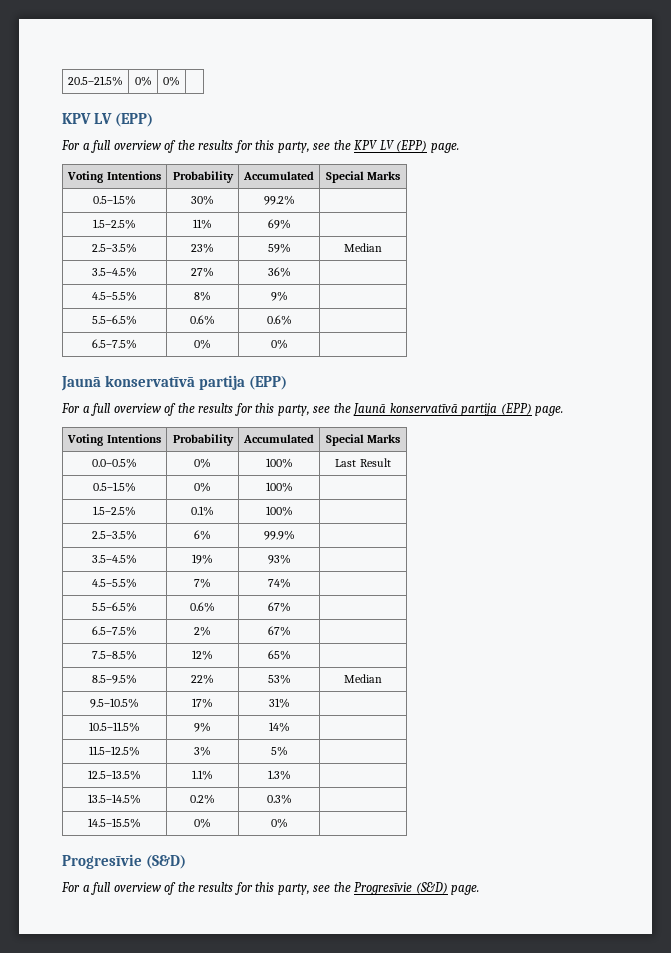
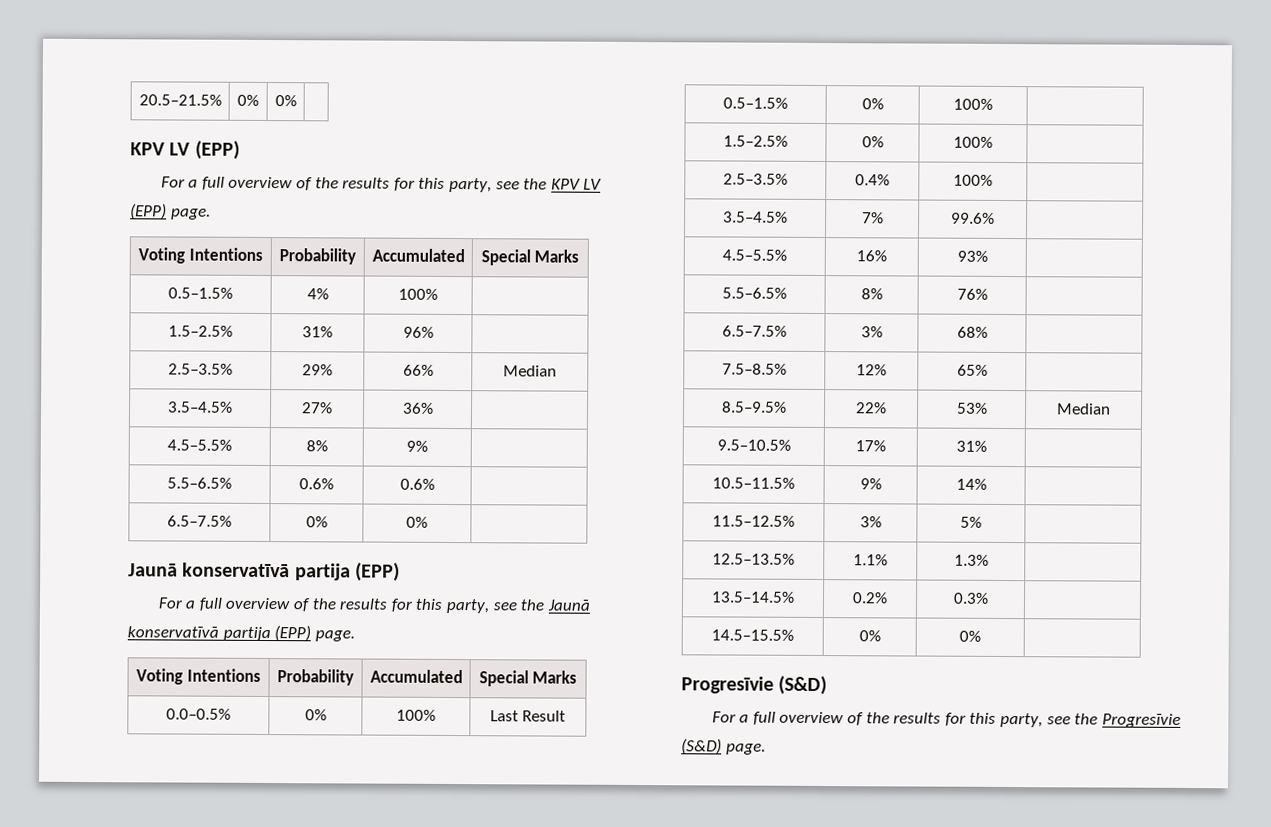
- 0.5–1.5% | 30% | 99.2% |
- 1.5–2.5% | 11% | 69% |
- 2.5–3.5% | 23% | 59% | Median
+ 0.5–1.5% | 4% | 100% |
+ 1.5–2.5% | 31% | 96% |
+ 2.5–3.5% | 29% | 66% | Median
- 1.5–2.5% | 0.1% | 100% |
+ 1.5–2.5% | 0% | 100% |
- 2.5–3.5% | 6% | 99.9% |
- 3.5–4.5% | 19% | 93% |
- 4.5–5.5% | 7% | 74% |
- 5.5–6.5% | 0.6% | 67% |
- 6.5–7.5% | 2% | 67% |
+ 2.5–3.5% | 0.4% | 100% |
+ 3.5–4.5% | 7% | 99.6% |
+ 4.5–5.5% | 16% | 93% |
+ 5.5–6.5% | 8% | 76% |
+ 6.5–7.5% | 3% | 68% |

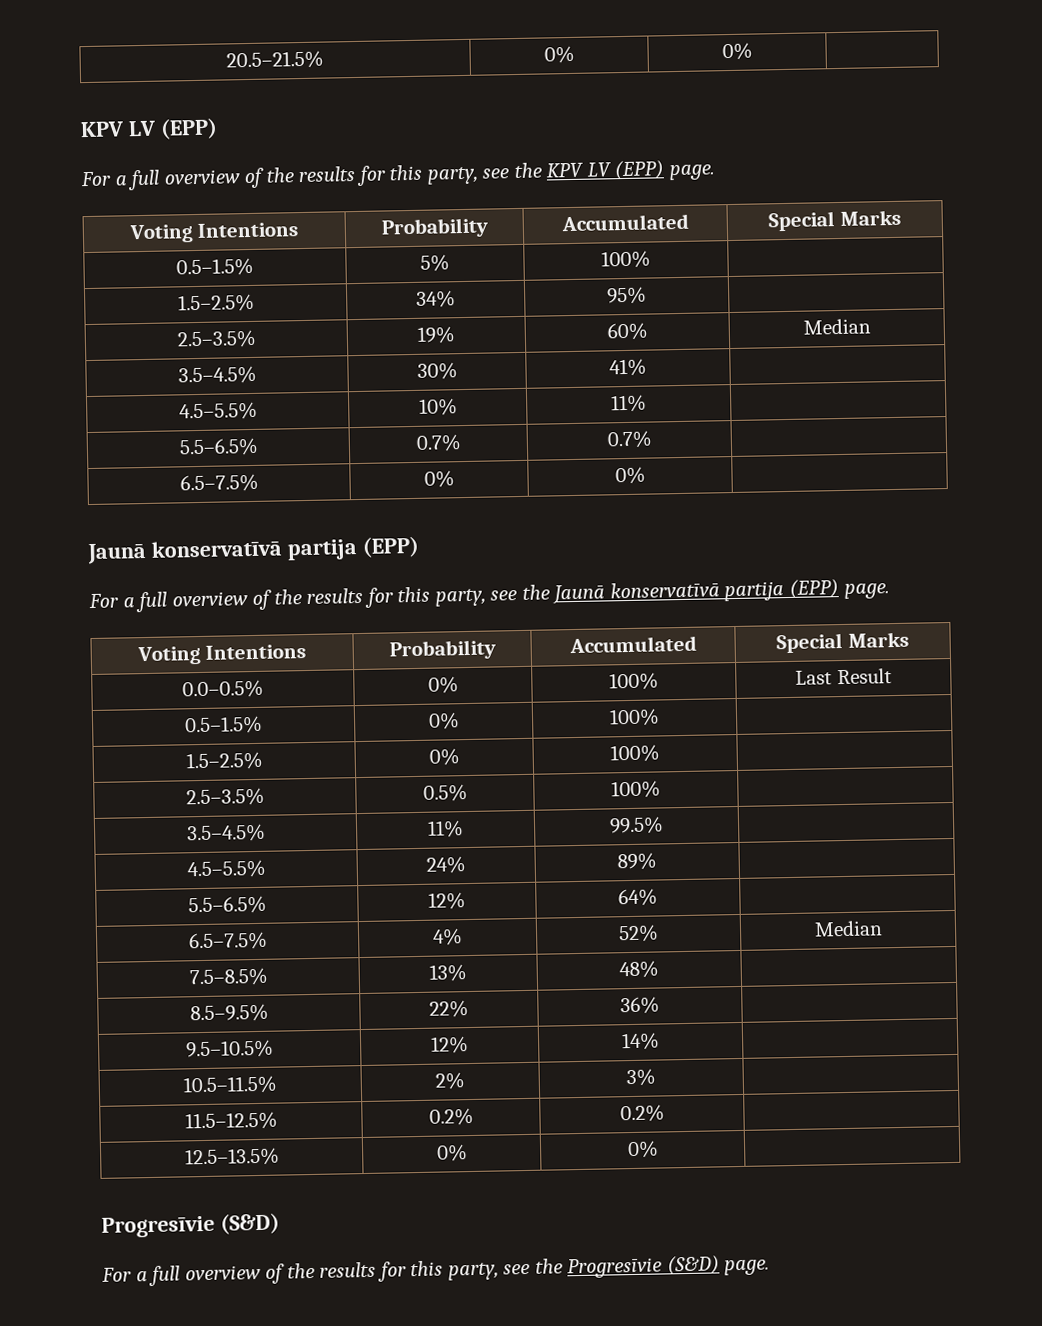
- 0.5–1.5% | 4% | 100% |
- 1.5–2.5% | 31% | 96% |
- 2.5–3.5% | 29% | 66% | Median
+ 0.5–1.5% | 5% | 100% |
+ 1.5–2.5% | 34% | 95% |
+ 2.5–3.5% | 19% | 60% | Median
- 3.5–4.5% | 27% | 36% |
- 4.5–5.5% | 8% | 9% |
- 5.5–6.5% | 0.6% | 0.6% |
+ 3.5–4.5% | 30% | 41% |
+ 4.5–5.5% | 10% | 11% |
+ 5.5–6.5% | 0.7% | 0.7% |
- 2.5–3.5% | 0.4% | 100% |
+ 2.5–3.5% | 0.5% | 100% |
- 3.5–4.5% | 7% | 99.6% |
- 4.5–5.5% | 16% | 93% |
- 5.5–6.5% | 8% | 76% |
- 6.5–7.5% | 3% | 68% |
+ 3.5–4.5% | 11% | 99.5% |
+ 4.5–5.5% | 24% | 89% |
+ 5.5–6.5% | 12% | 64% |
+ 6.5–7.5% | 4% | 52% | Median
- 7.5–8.5% | 12% | 65% |
+ 7.5–8.5% | 13% | 48% |
- 8.5–9.5% | 22% | 53% | Median
+ 8.5–9.5% | 22% | 36% |
- 9.5–10.5% | 17% | 31% |
+ 9.5–10.5% | 12% | 14% |
- 10.5–11.5% | 9% | 14% |
+ 10.5–11.5% | 2% | 3% |
- 11.5–12.5% | 3% | 5% |
+ 11.5–12.5% | 0.2% | 0.2% |
- 12.5–13.5% | 1.1% | 1.3% |
- 13.5–14.5% | 0.2% | 0.3% |
- 14.5–15.5% | 0% | 0% |
+ 12.5–13.5% | 0% | 0% |

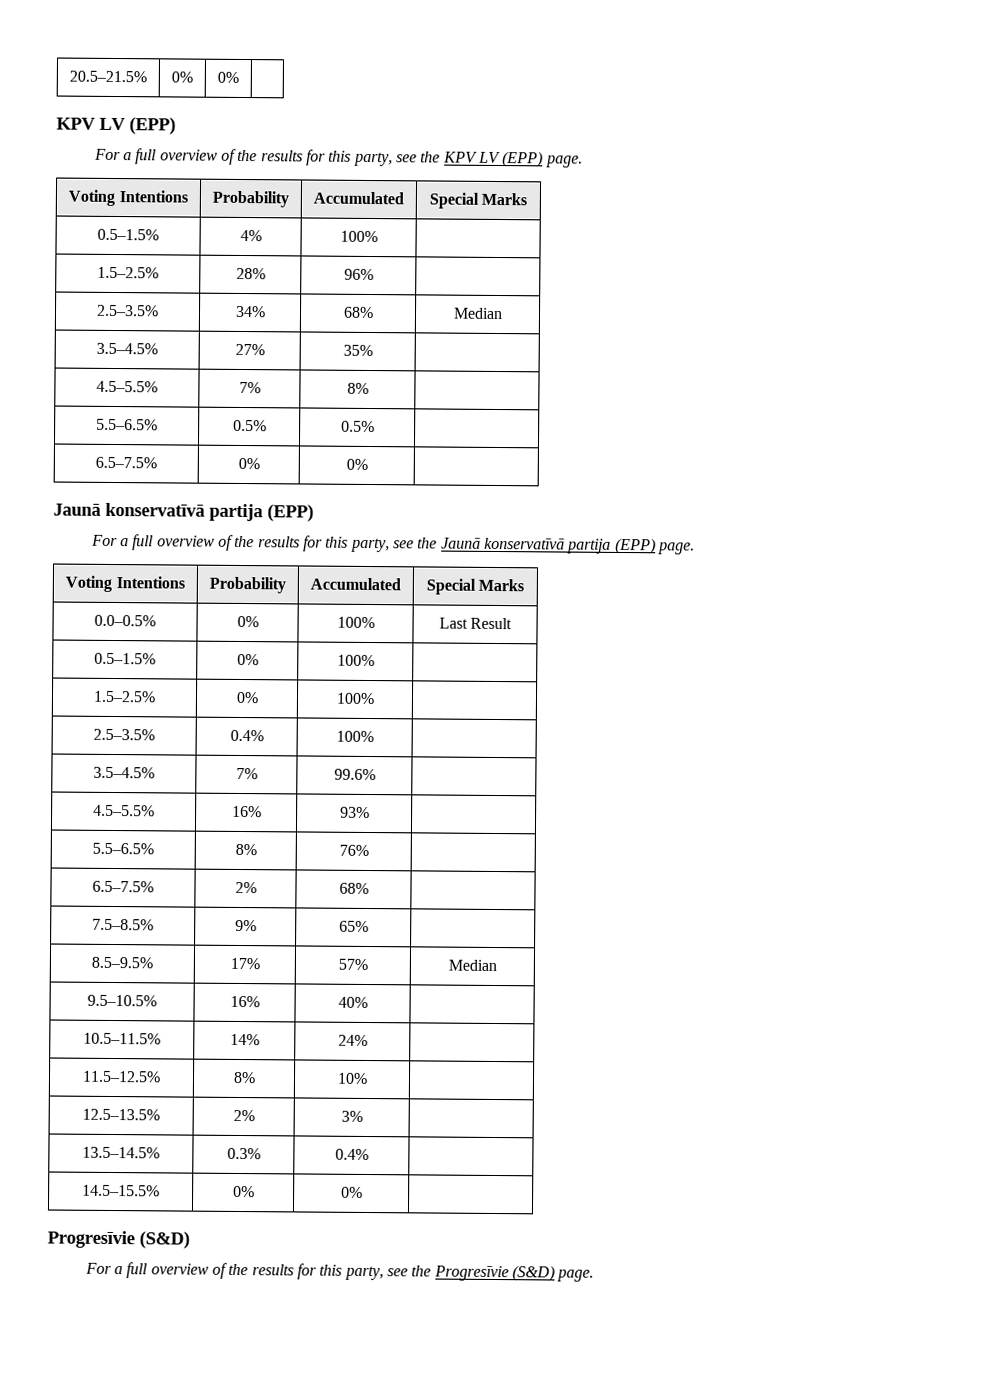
- 0.5–1.5% | 5% | 100% |
- 1.5–2.5% | 34% | 95% |
- 2.5–3.5% | 19% | 60% | Median
+ 0.5–1.5% | 4% | 100% |
+ 1.5–2.5% | 28% | 96% |
+ 2.5–3.5% | 34% | 68% | Median
- 3.5–4.5% | 30% | 41% |
- 4.5–5.5% | 10% | 11% |
- 5.5–6.5% | 0.7% | 0.7% |
+ 3.5–4.5% | 27% | 35% |
+ 4.5–5.5% | 7% | 8% |
+ 5.5–6.5% | 0.5% | 0.5% |
- 2.5–3.5% | 0.5% | 100% |
+ 2.5–3.5% | 0.4% | 100% |
- 3.5–4.5% | 11% | 99.5% |
- 4.5–5.5% | 24% | 89% |
- 5.5–6.5% | 12% | 64% |
- 6.5–7.5% | 4% | 52% | Median
+ 3.5–4.5% | 7% | 99.6% |
+ 4.5–5.5% | 16% | 93% |
+ 5.5–6.5% | 8% | 76% |
+ 6.5–7.5% | 2% | 68% |
- 7.5–8.5% | 13% | 48% |
+ 7.5–8.5% | 9% | 65% |
- 8.5–9.5% | 22% | 36% |
- 9.5–10.5% | 12% | 14% |
- 10.5–11.5% | 2% | 3% |
- 11.5–12.5% | 0.2% | 0.2% |
- 12.5–13.5% | 0% | 0% |
+ 8.5–9.5% | 17% | 57% | Median
+ 9.5–10.5% | 16% | 40% |
+ 10.5–11.5% | 14% | 24% |
+ 11.5–12.5% | 8% | 10% |
+ 12.5–13.5% | 2% | 3% |
+ 13.5–14.5% | 0.3% | 0.4% |
+ 14.5–15.5% | 0% | 0% |

